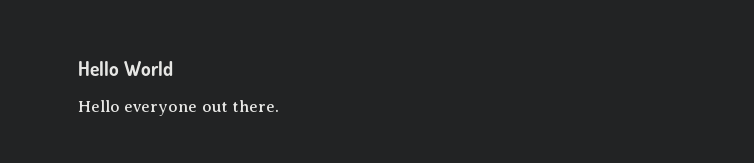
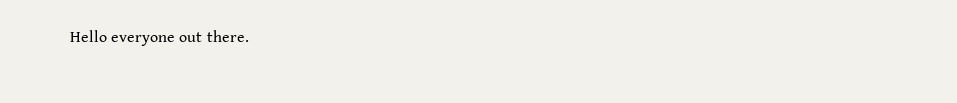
- Hello World

